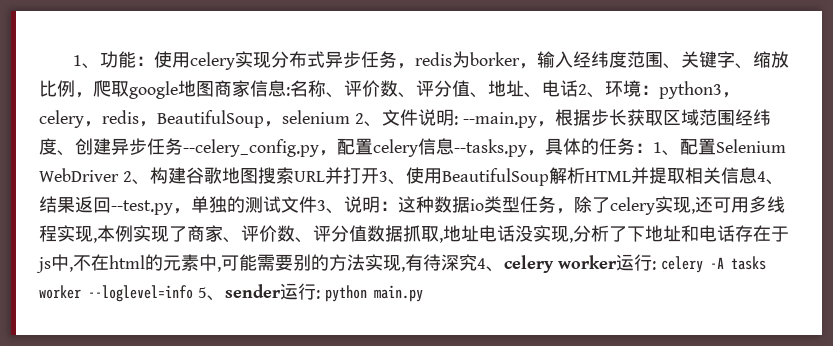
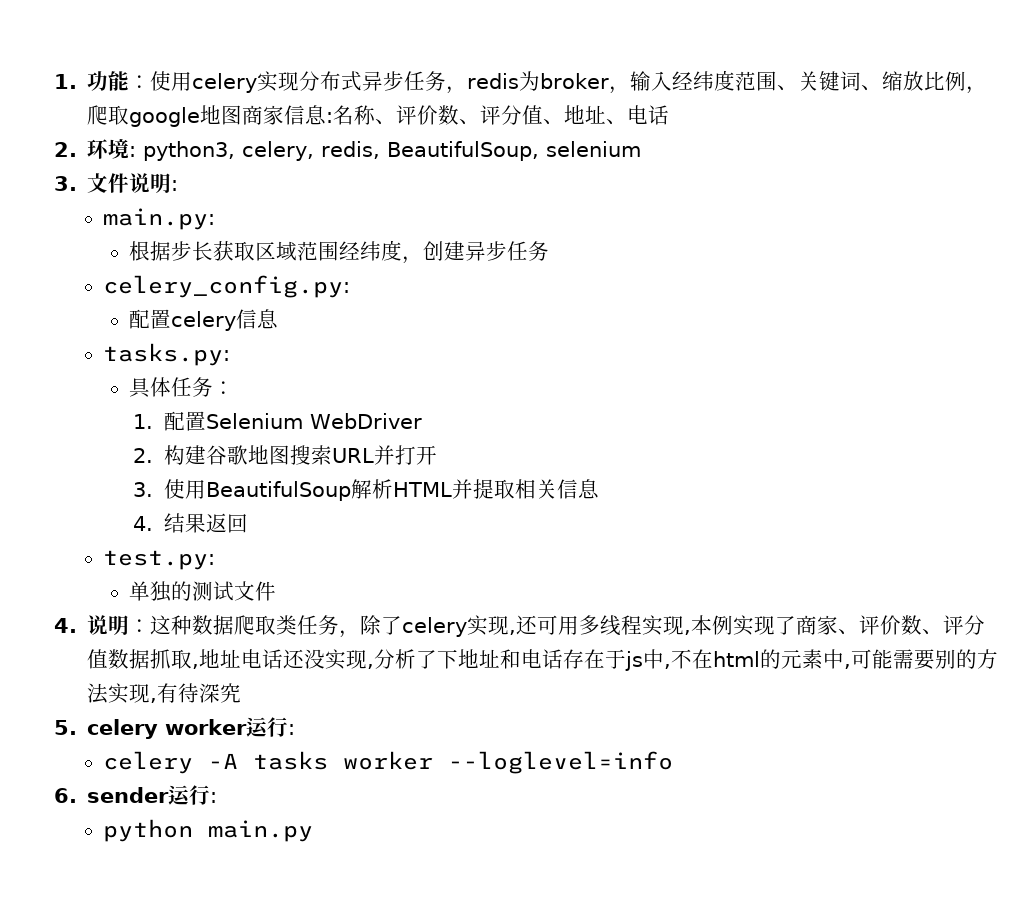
- 1、功能：
+ 1.功能：
- 使用celery实现分布式异步任务，redis为borker，输入经纬度范围、关键字、缩放比例，爬取google地图商家信息:
+ 使用celery实现分布式异步任务，redis为broker，输入经纬度范围、关键词、缩放比例，爬取google地图商家信息:
- 名称、评价数、评分值、地址、电话2、环境：python3，celery，redis，BeautifulSoup，selenium 2、文件说明: --main.py，根据步长获取区域范围经纬度、创建异步任务--celery_config.py，配置celery信息--tasks.py，具体的任务：1、配置Selenium WebDriver 2、构建谷歌地图搜索URL并打开3、使用BeautifulSoup解析HTML并提取相关信息4、结果返回--test.py，单独的测试文件3、说明：
+ 名称、评价数、评分值、地址、电话
+ 2.环境: python3, celery, redis, BeautifulSoup, selenium
+ 3.文件说明:
+ main.py:
+ 根据步长获取区域范围经纬度，创建异步任务
+ celery_config.py:
+ 配置celery信息
+ tasks.py:
+ 具体任务：
+ 1.配置Selenium WebDriver
+ 2.构建谷歌地图搜索URL并打开
+ 3.使用BeautifulSoup解析HTML并提取相关信息
+ 4.结果返回
+ test.py:
+ 单独的测试文件
+ 4.说明：
- 这种数据io类型任务，除了celery实现,还可用多线程实现,本例实现了商家、评价数、评分值数据抓取,地址电话没实现,分析了下地址和电话存在于js中,不在html的元素中,可能需要别的方法实现,有待深究4、celery worker运行: celery -A tasks worker --loglevel=info 5、sender运行: python main.py
+ 这种数据爬取类任务，除了celery实现,还可用多线程实现,本例实现了商家、评价数、评分值数据抓取,地址电话还没实现,分析了下地址和电话存在于js中,不在html的元素中,可能需要别的方法实现,有待深究
+ 5. celery worker运行:
+ celery -A tasks worker --loglevel=info
+ 6. sender运行:
+ python main.py

